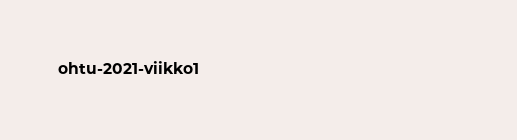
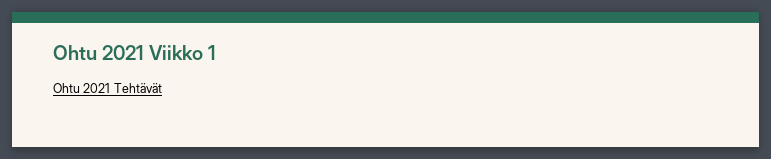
- ohtu-2021-viikko1
+ Ohtu 2021 Viikko 1
+ Ohtu 2021 Tehtävät

